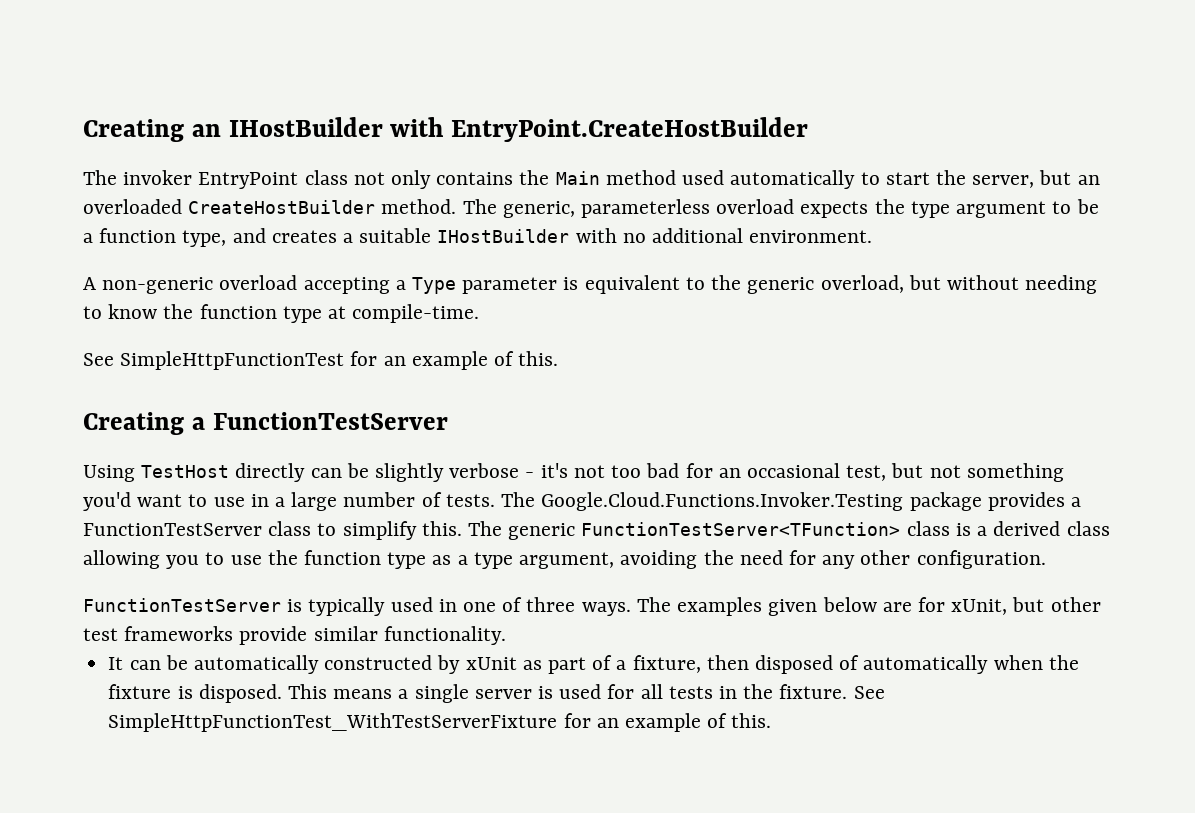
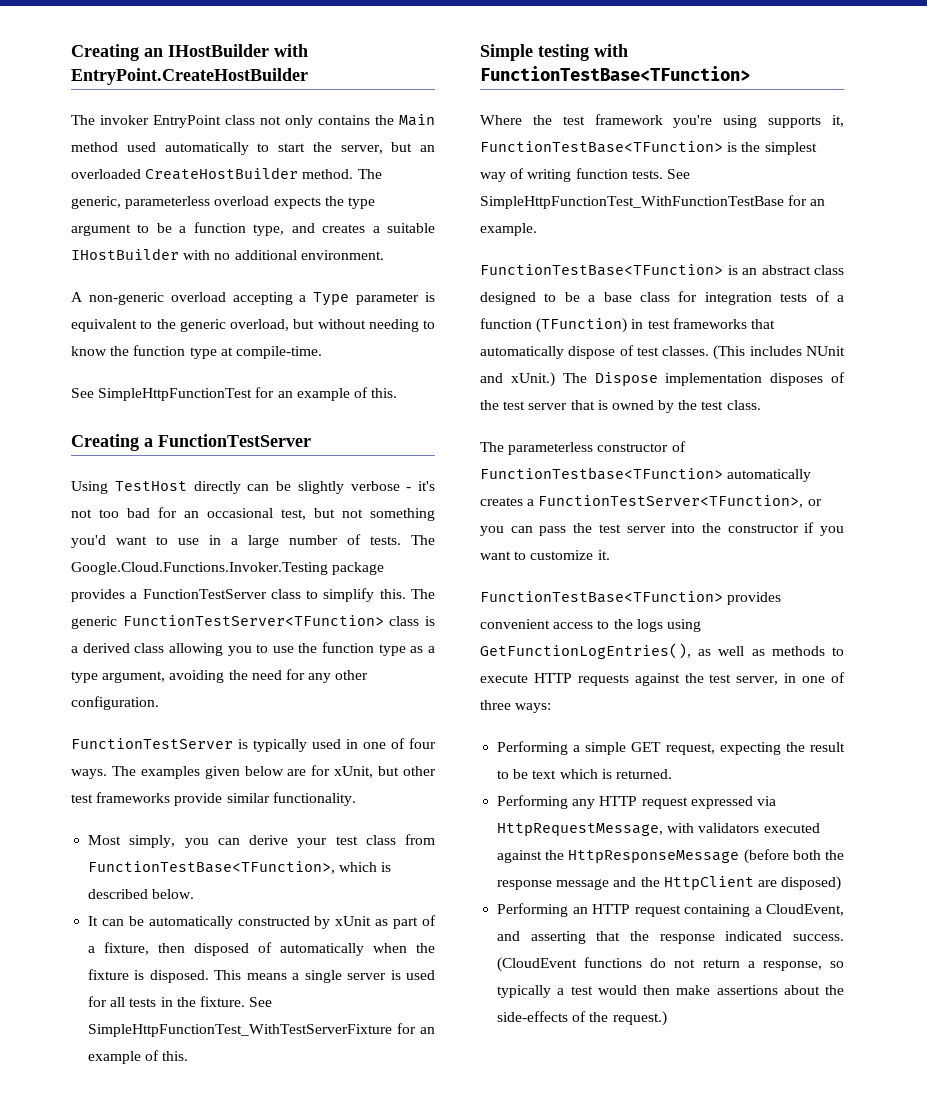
- FunctionTestServer is typically used in one of three ways.
+ FunctionTestServer is typically used in one of four ways.
+ Most simply, you can derive your test class from FunctionTestBase<TFunction>, which is described below.
+ Simple testing with FunctionTestBase<TFunction>
+ Where the test framework you're using supports it, FunctionTestBase<TFunction> is the simplest way of writing function tests. See SimpleHttpFunctionTest_WithFunctionTestBase for an example.
+ FunctionTestBase<TFunction> is an abstract class designed to be a base class for integration tests of a function (TFunction) in test frameworks that automatically dispose of test classes. (This includes NUnit and xUnit.) The Dispose implementation disposes of the test server that is owned by the test class.
+ The parameterless constructor of FunctionTestbase<TFunction> automatically creates a FunctionTestServer<TFunction>, or you can pass the test server into the constructor if you want to customize it.
+ FunctionTestBase<TFunction> provides convenient access to the logs using GetFunctionLogEntries(), as well as methods to execute HTTP requests against the test server, in one of three ways:
+ Performing a simple GET request, expecting the result to be text which is returned.
+ Performing any HTTP request expressed via HttpRequestMessage, with validators executed against the HttpResponseMessage (before both the response message and the HttpClient are disposed)
+ Performing an HTTP request containing a CloudEvent, and asserting that the response indicated success. (CloudEvent functions do not return a response, so typically a test would then make assertions about the side-effects of the request.)

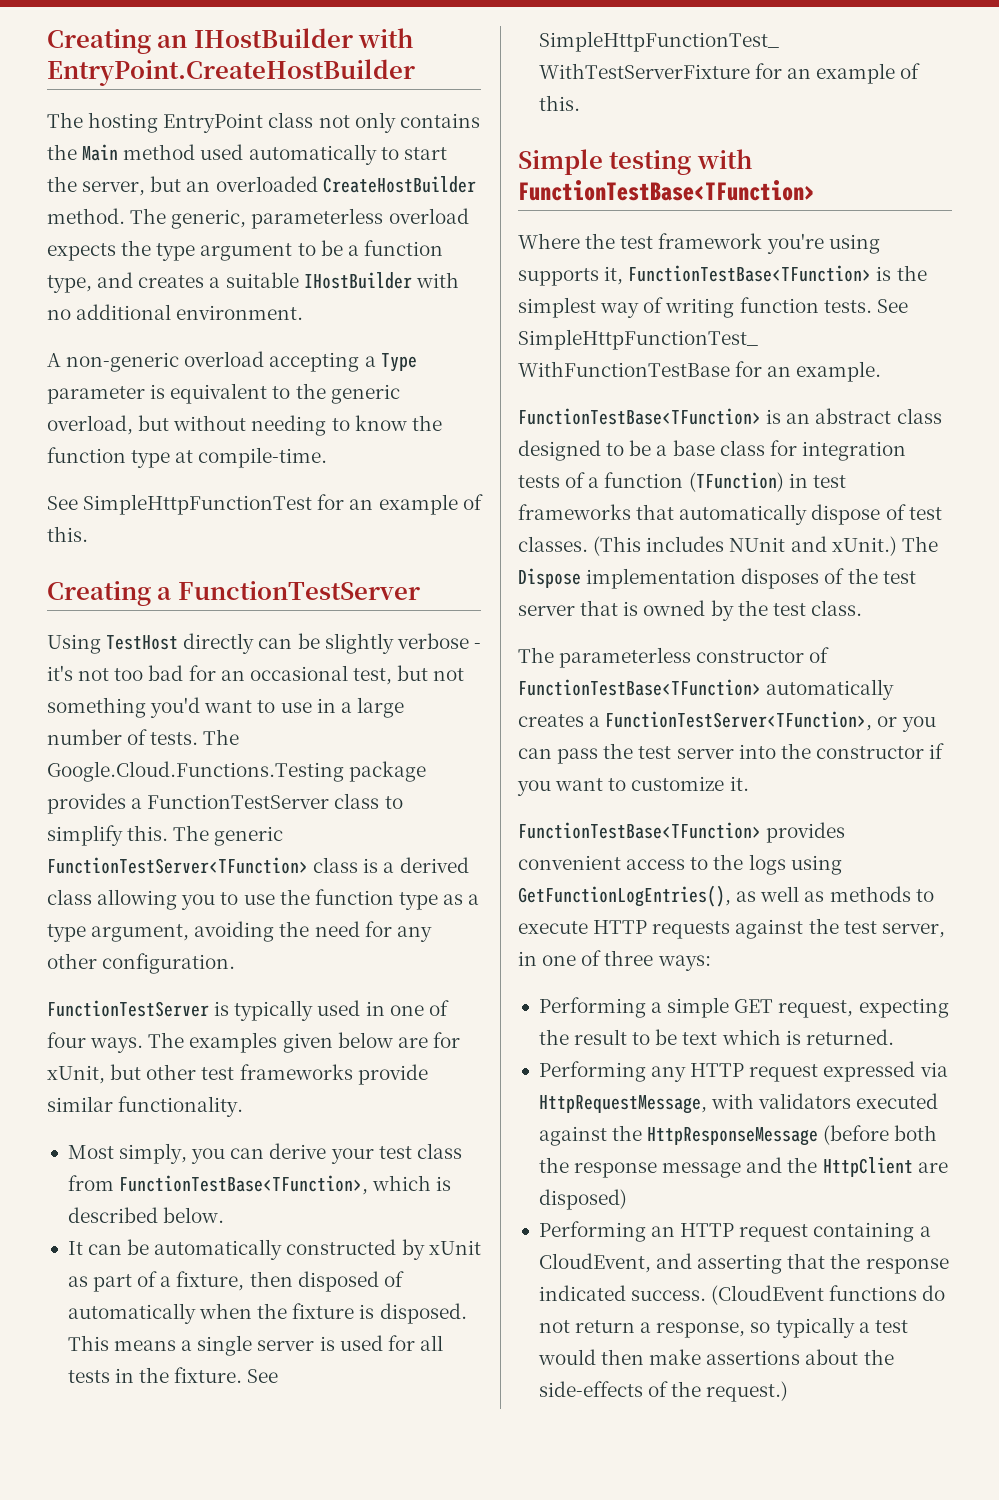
- The invoker EntryPoint class not only contains the Main method used automatically to start the server, but an overloaded CreateHostBuilder method.
+ The hosting EntryPoint class not only contains the Main method used automatically to start the server, but an overloaded CreateHostBuilder method.
- The Google.Cloud.Functions.Invoker.Testing package provides a FunctionTestServer class to simplify this.
+ The Google.Cloud.Functions.Testing package provides a FunctionTestServer class to simplify this.
- The parameterless constructor of FunctionTestbase<TFunction> automatically creates a FunctionTestServer<TFunction>, or you can pass the test server into the constructor if you want to customize it.
+ The parameterless constructor of FunctionTestBase<TFunction> automatically creates a FunctionTestServer<TFunction>, or you can pass the test server into the constructor if you want to customize it.

